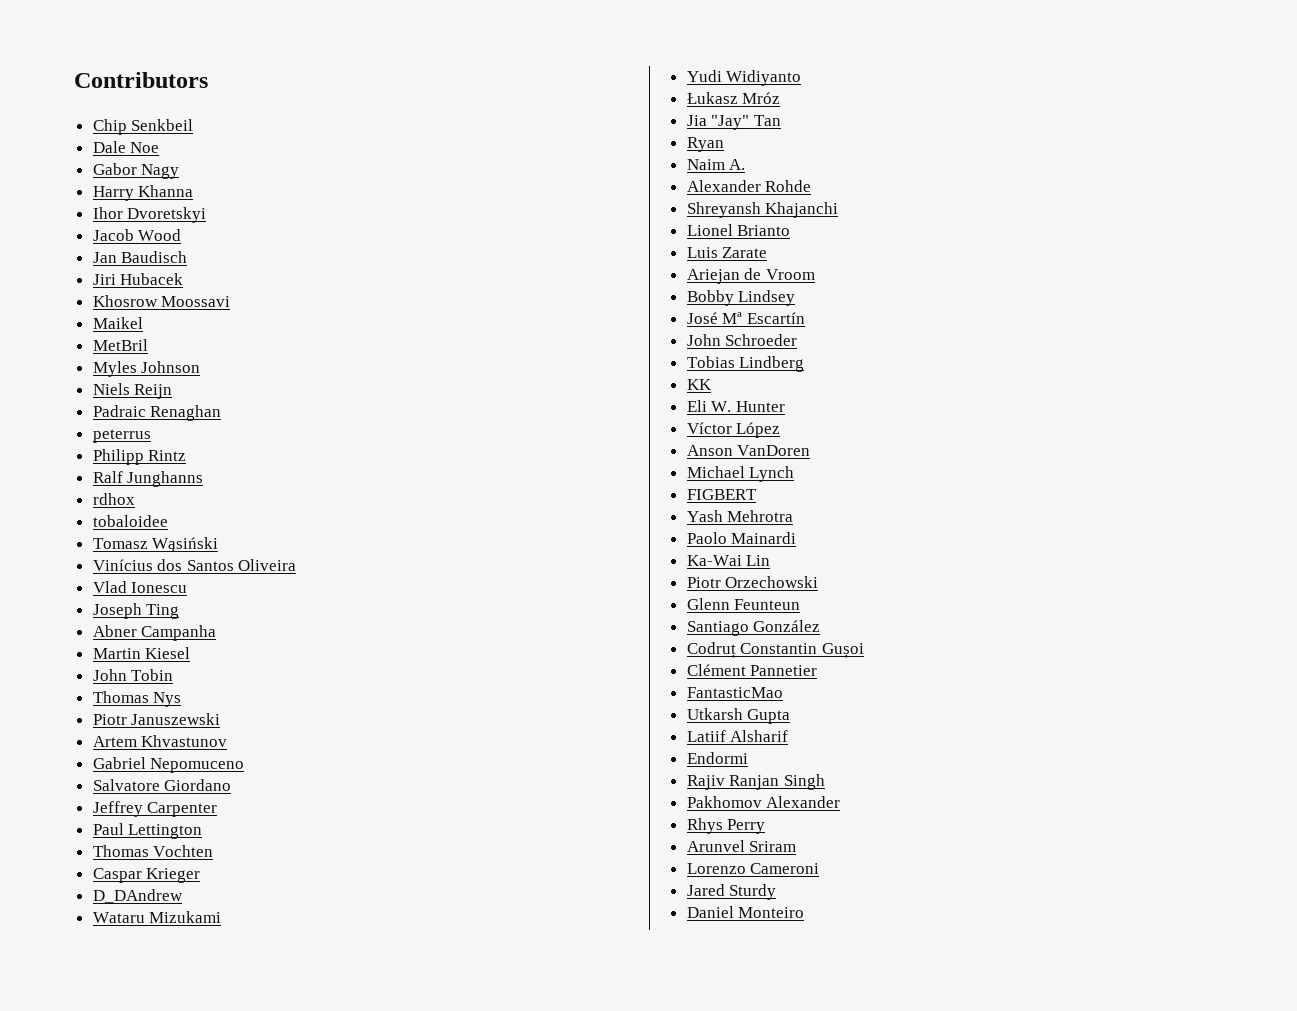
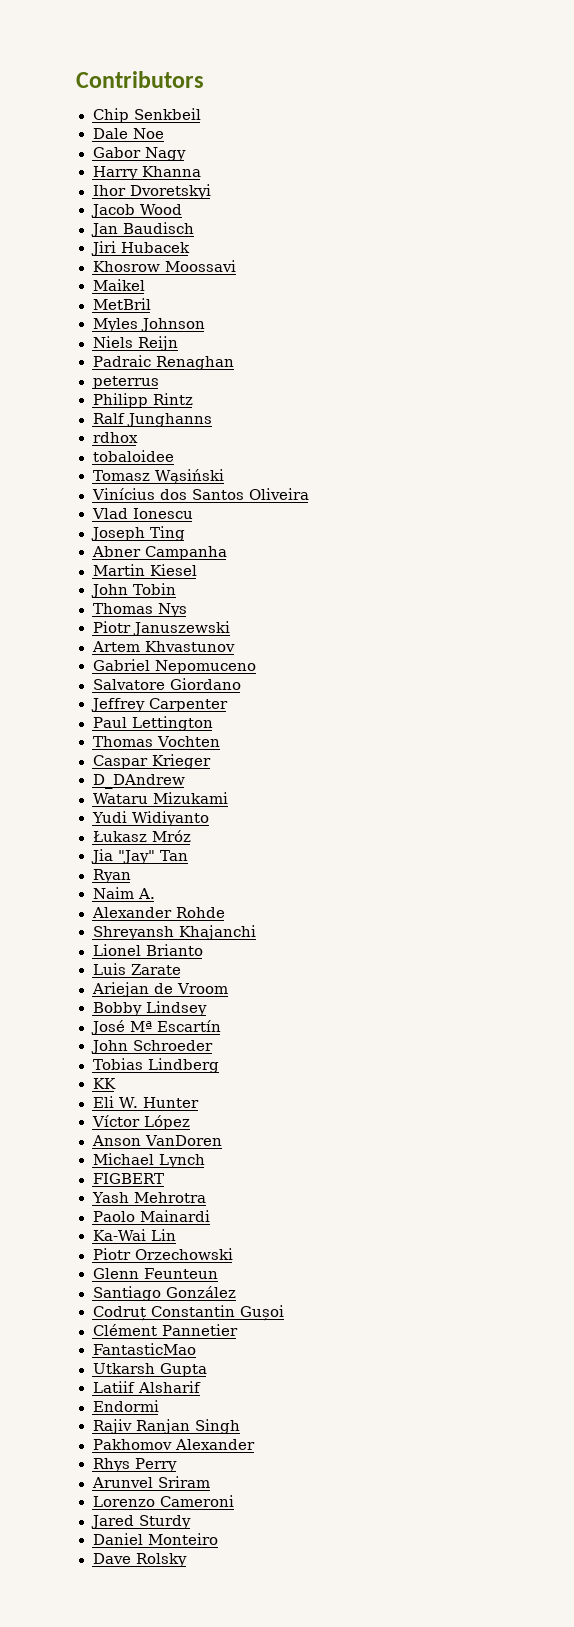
+ Dave Rolsky

